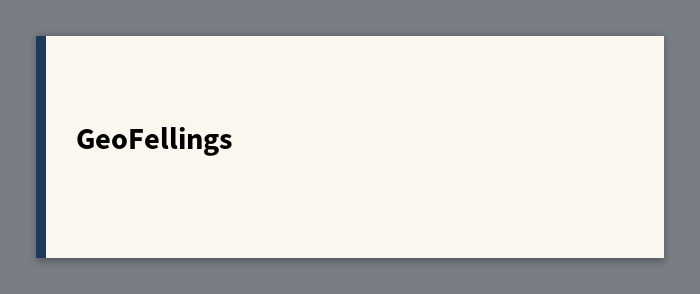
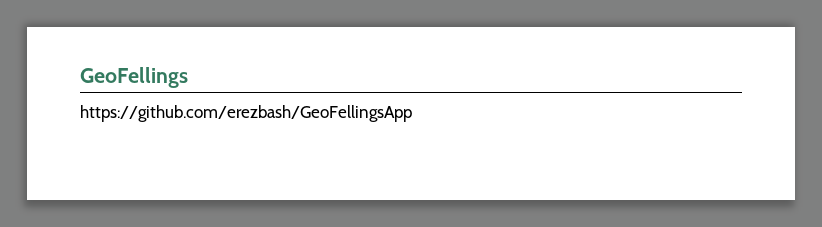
+ https://github.com/erezbash/GeoFellingsApp

